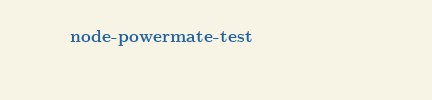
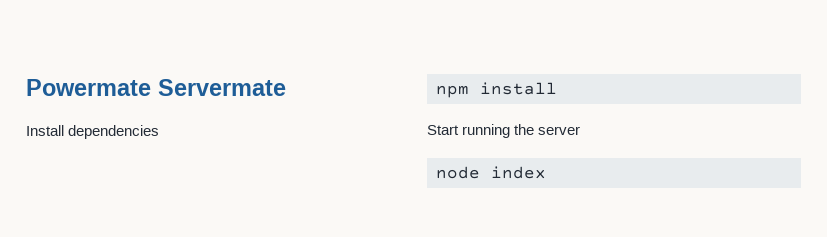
- node-powermate-test
+ Powermate Servermate
+ Install dependencies
+ npm install
+ Start running the server
+ node index

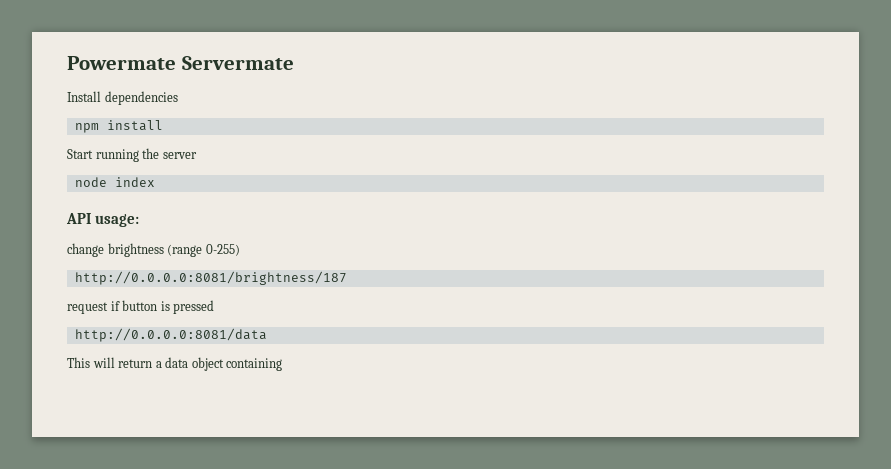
+ API usage:
+ change brightness (range 0-255)
+ http://0.0.0.0:8081/brightness/187
+ request if button is pressed
+ http://0.0.0.0:8081/data
+ This will return a data object containing

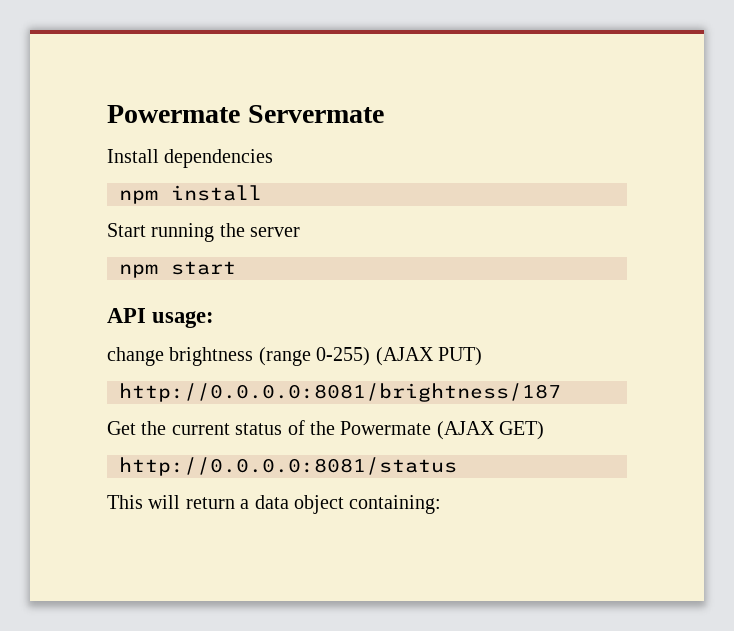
- node index
+ npm start
- change brightness (range 0-255)
+ change brightness (range 0-255) (AJAX PUT)
- request if button is pressed
- http://0.0.0.0:8081/data
+ Get the current status of the Powermate (AJAX GET)
+ http://0.0.0.0:8081/status
- This will return a data object containing
+ This will return a data object containing:

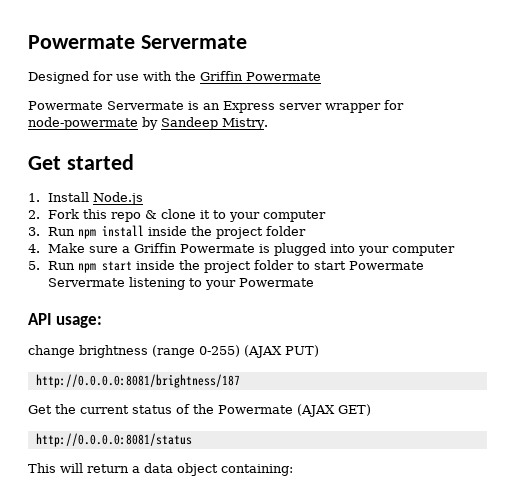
- Install dependencies
- npm install
- Start running the server
- npm start
+ Designed for use with the Griffin Powermate
+ Powermate Servermate is an Express server wrapper for node-powermate by Sandeep Mistry.
+ Get started
+ 1. Install Node.js
+ 2. Fork this repo & clone it to your computer
+ 3. Run npm install inside the project folder
+ 4. Make sure a Griffin Powermate is plugged into your computer
+ 5. Run npm start inside the project folder to start Powermate Servermate listening to your Powermate

